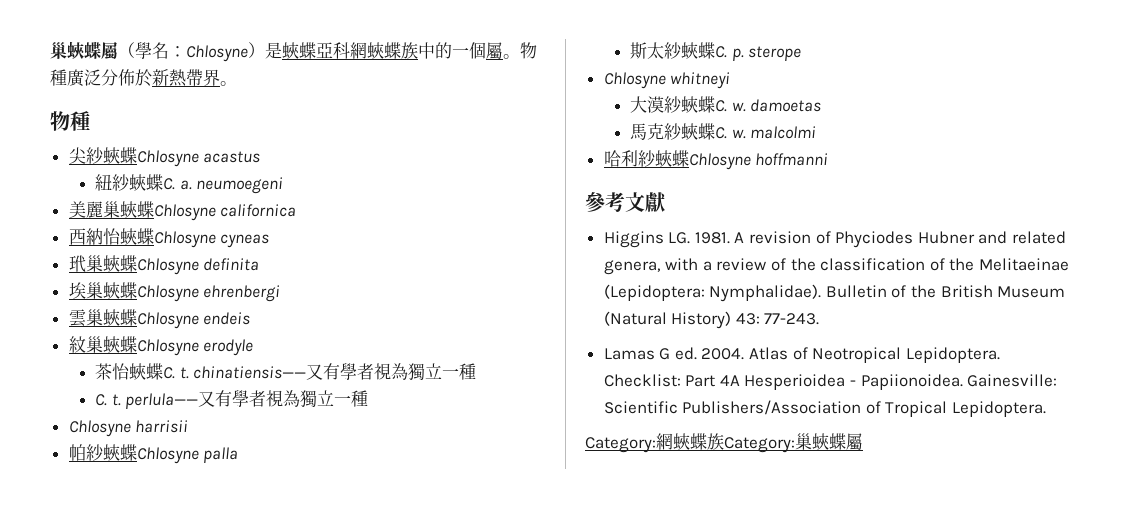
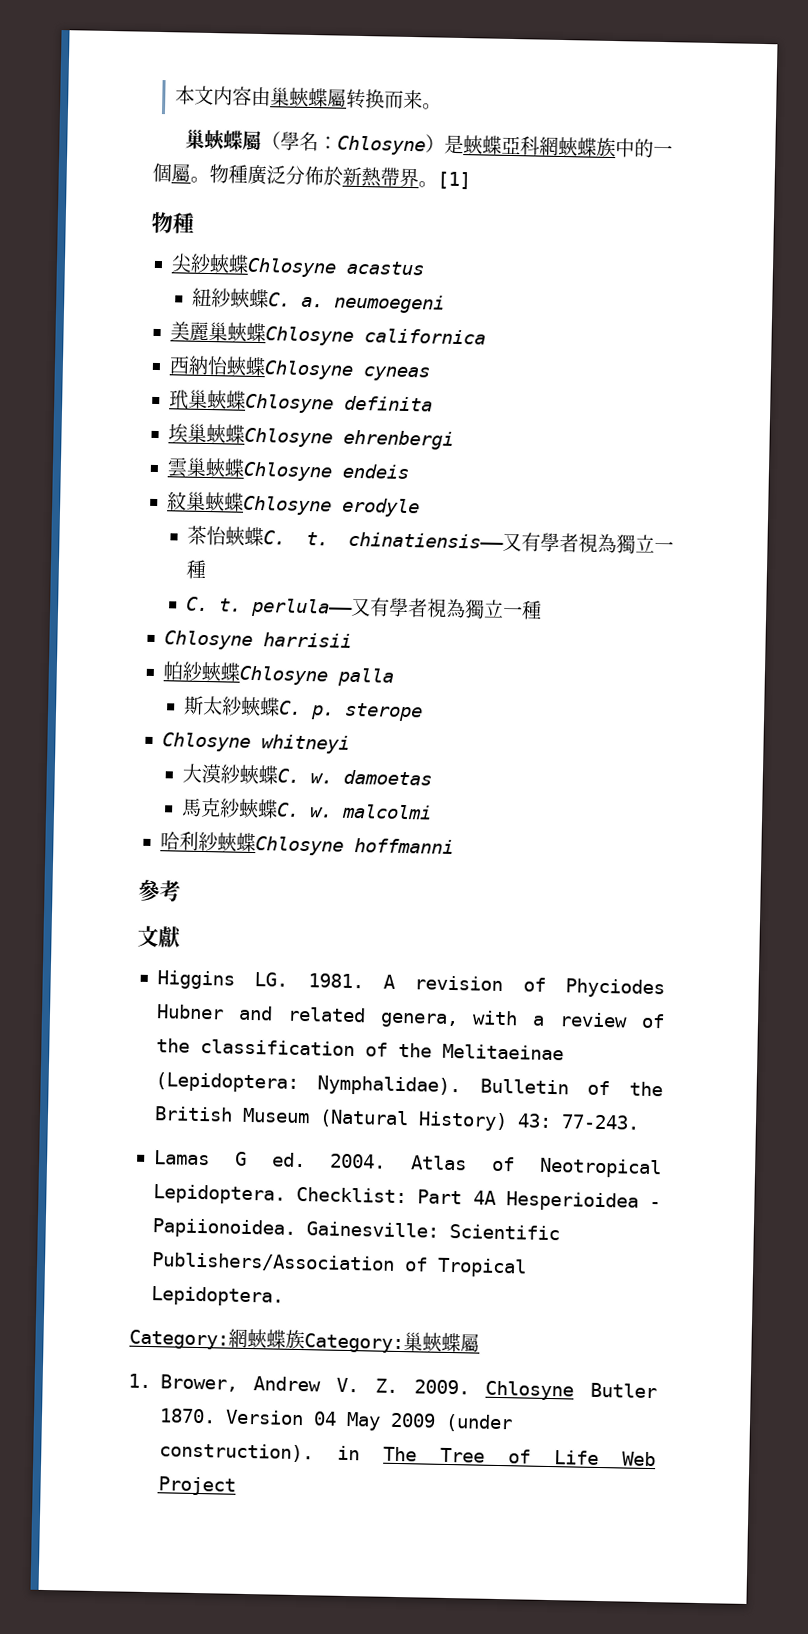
+ 本文内容由巢蛺蝶屬转换而来。
+ [1]
- 參考文獻
+ 參考
+ 文獻
+ 1. Brower, Andrew V. Z. 2009. Chlosyne Butler 1870. Version 04 May 2009 (under construction). in The Tree of Life Web Project

